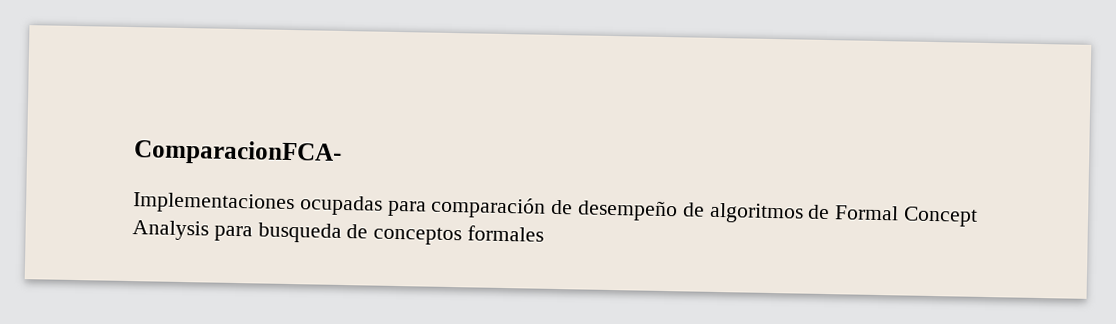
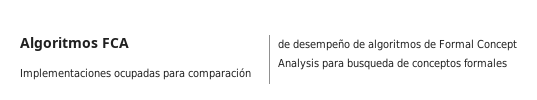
- ComparacionFCA-
+ Algoritmos FCA

